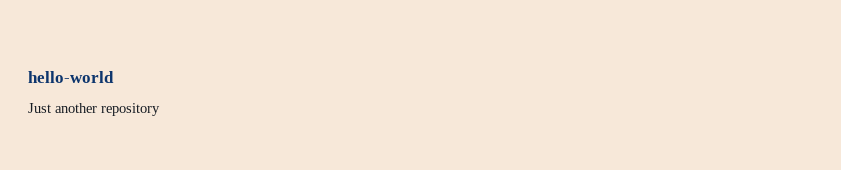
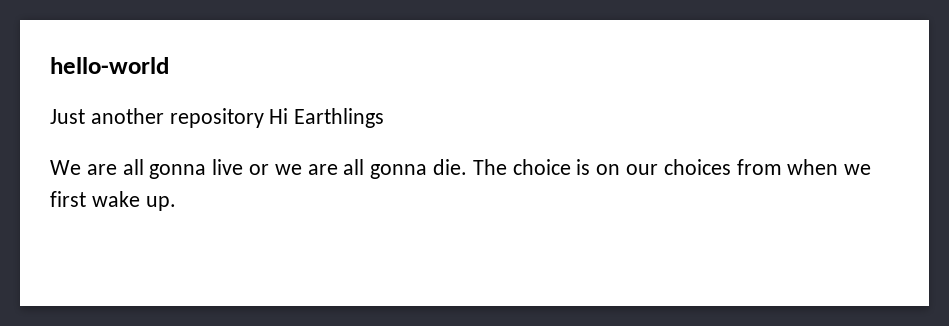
- Just another repository
+ Just another repository Hi Earthlings
+ We are all gonna live or we are all gonna die. The choice is on our choices from when we first wake up.

